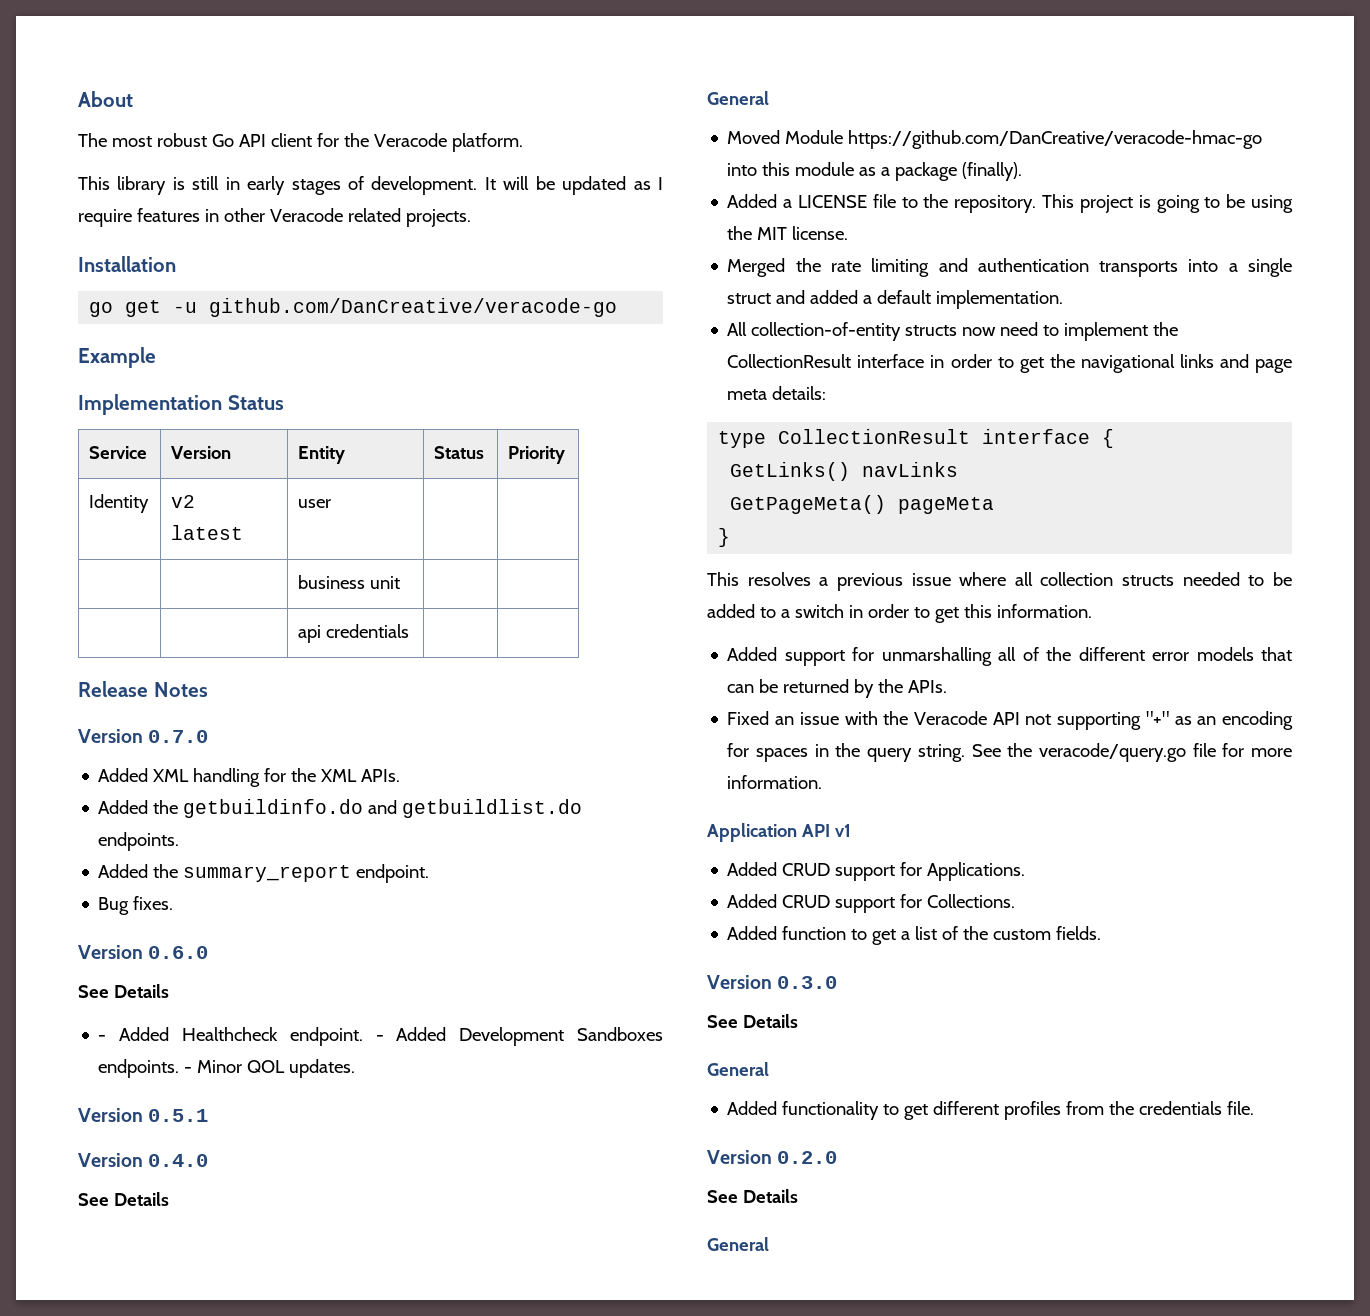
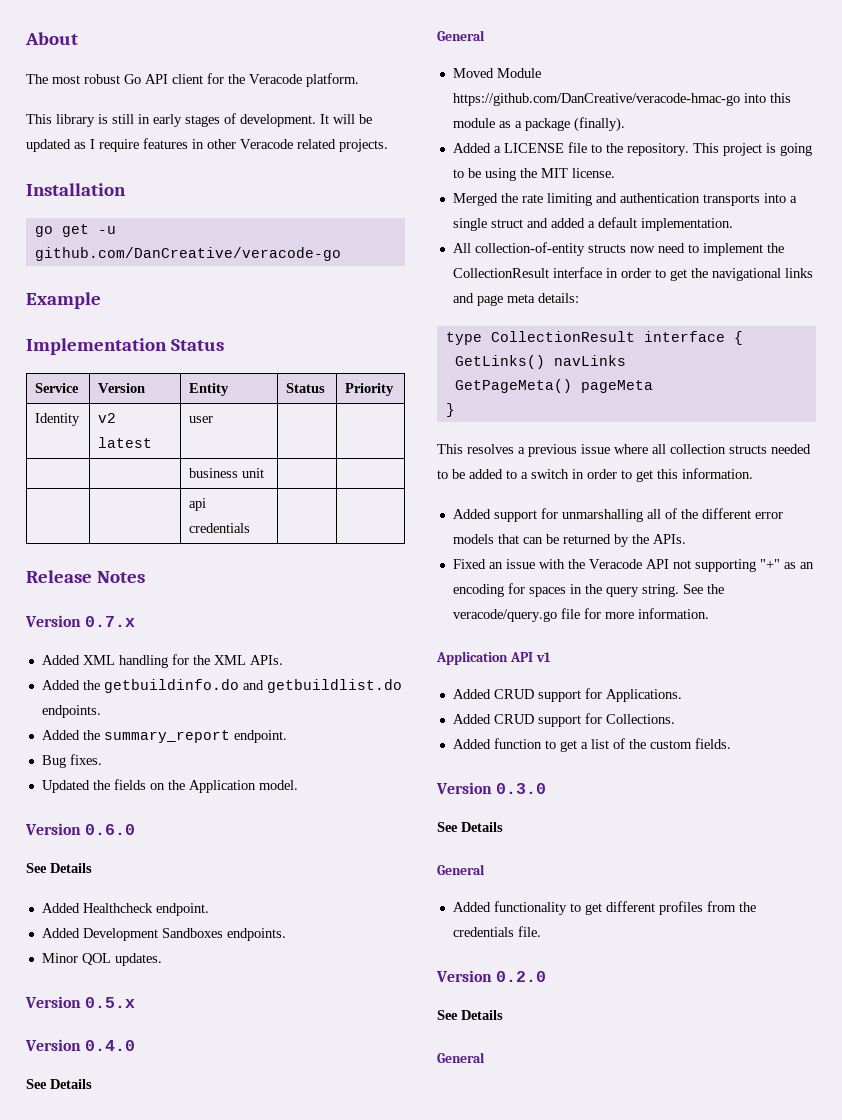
- Version 0.7.0
+ Version 0.7.x
+ Updated the fields on the Application model.
- - Added Healthcheck endpoint. - Added Development Sandboxes endpoints. - Minor QOL updates.
+ Added Healthcheck endpoint.
+ Added Development Sandboxes endpoints.
+ Minor QOL updates.
- Version 0.5.1
+ Version 0.5.x

